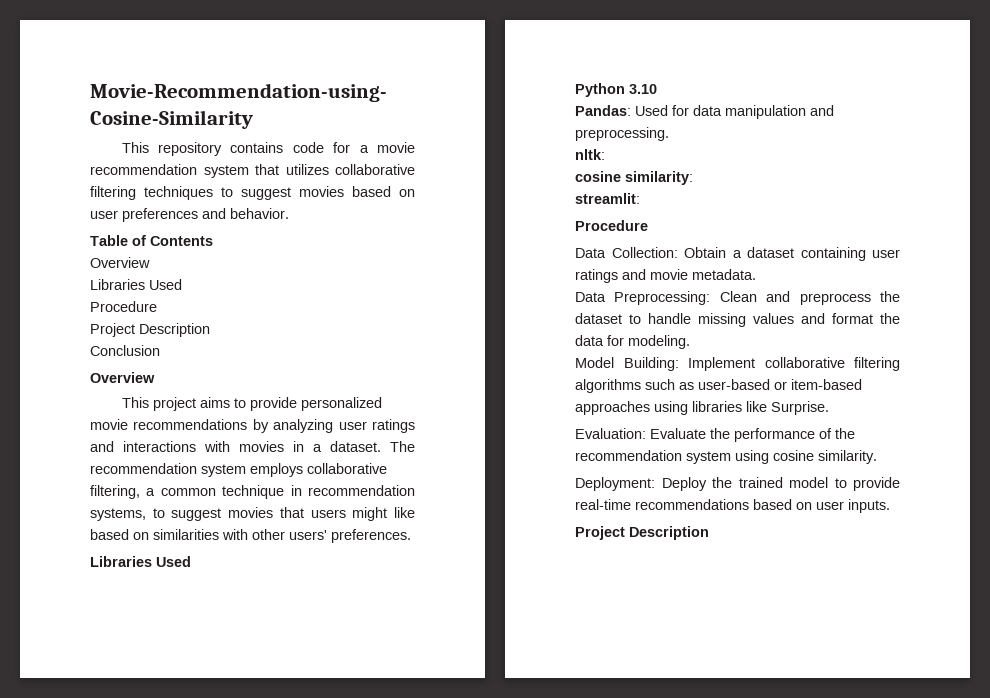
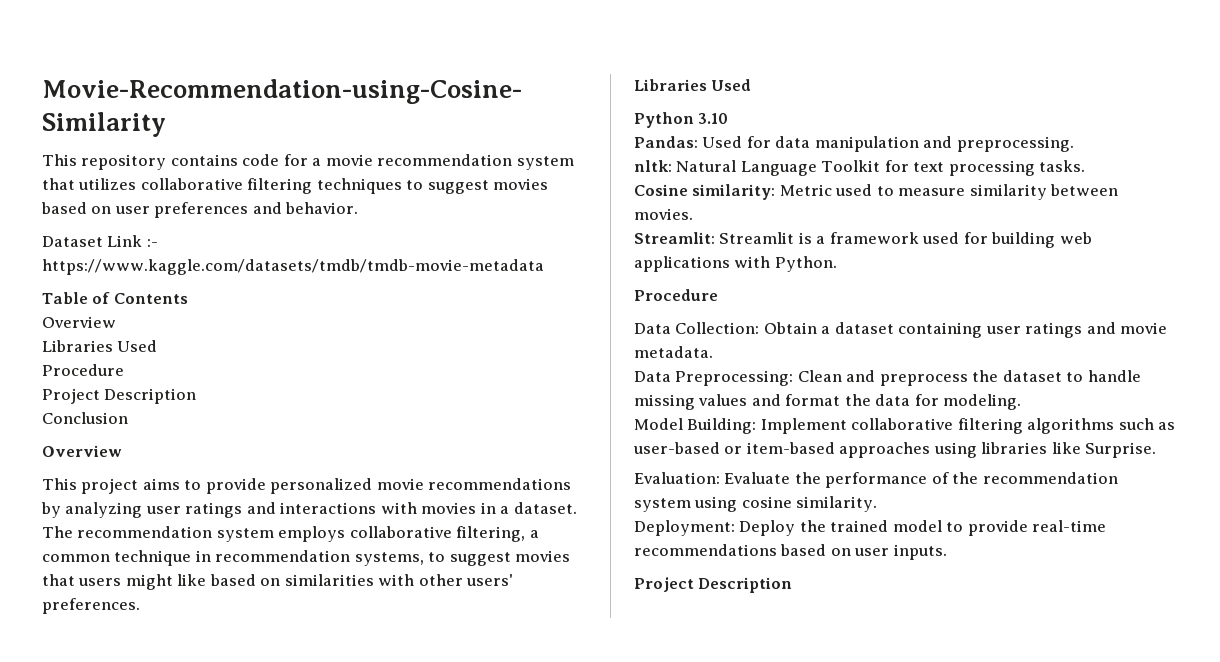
+ Dataset Link :- https://www.kaggle.com/datasets/tmdb/tmdb-movie-metadata
- nltk:
- cosine similarity:
- streamlit:
+ nltk: Natural Language Toolkit for text processing tasks.
+ Cosine similarity: Metric used to measure similarity between movies.
+ Streamlit: Streamlit is a framework used for building web applications with Python.

